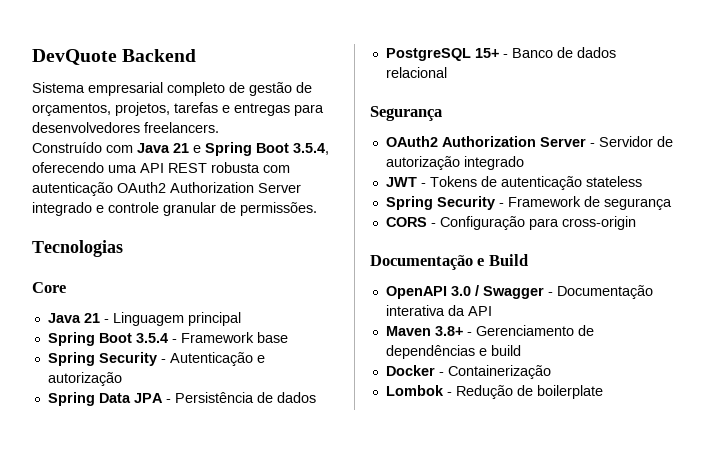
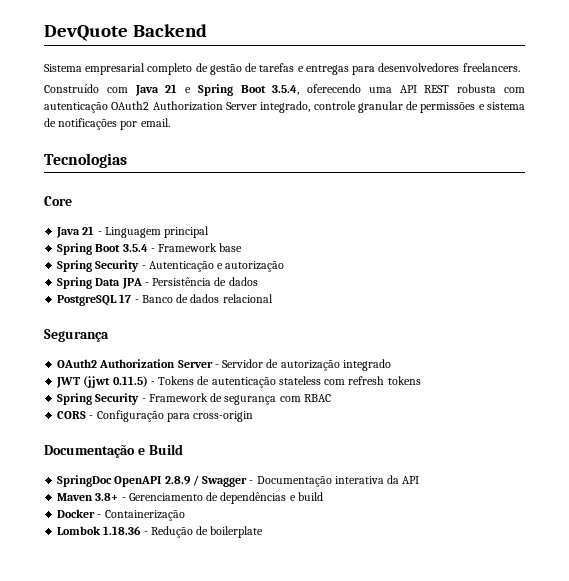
- Sistema empresarial completo de gestão de orçamentos, projetos, tarefas e entregas para desenvolvedores freelancers.
+ Sistema empresarial completo de gestão de tarefas e entregas para desenvolvedores freelancers.
- Construído com Java 21 e Spring Boot 3.5.4, oferecendo uma API REST robusta com autenticação OAuth2 Authorization Server integrado e controle granular de permissões.
+ Construído com Java 21 e Spring Boot 3.5.4, oferecendo uma API REST robusta com autenticação OAuth2 Authorization Server integrado, controle granular de permissões e sistema de notificações por email.
- PostgreSQL 15+ - Banco de dados relacional
+ PostgreSQL 17 - Banco de dados relacional
- JWT - Tokens de autenticação stateless
+ JWT (jjwt 0.11.5) - Tokens de autenticação stateless com refresh tokens
- Spring Security - Framework de segurança
+ Spring Security - Framework de segurança com RBAC
- OpenAPI 3.0 / Swagger - Documentação interativa da API
+ SpringDoc OpenAPI 2.8.9 / Swagger - Documentação interativa da API
- Lombok - Redução de boilerplate
+ Lombok 1.18.36 - Redução de boilerplate

